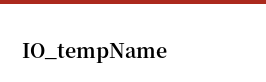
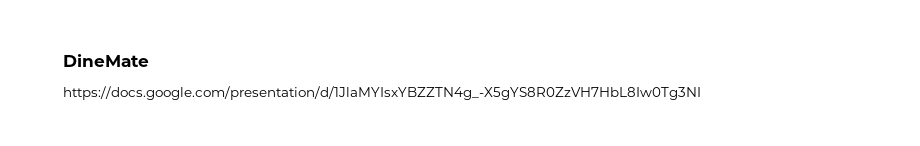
- IO_tempName
+ DineMate
+ https://docs.google.com/presentation/d/1JlaMYIsxYBZZTN4g_-X5gYS8R0ZzVH7HbL8Iw0Tg3NI

